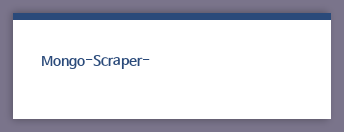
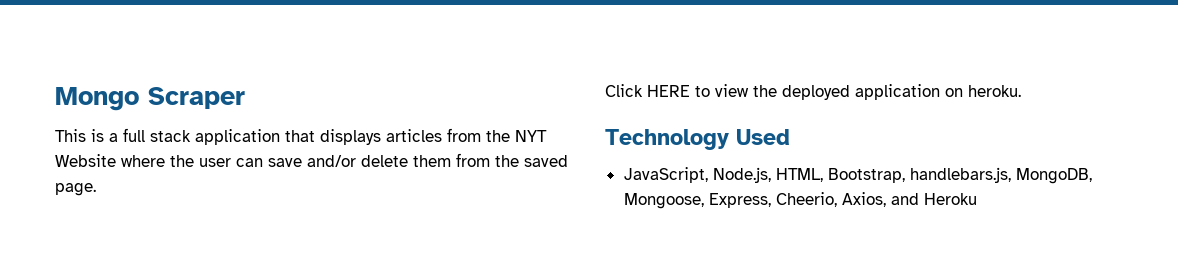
- Mongo-Scraper-
+ Mongo Scraper
+ This is a full stack application that displays articles from the NYT Website where the user can save and/or delete them from the saved page.
+ Click HERE to view the deployed application on heroku.
+ Technology Used
+ JavaScript, Node.js, HTML, Bootstrap, handlebars.js, MongoDB, Mongoose, Express, Cheerio, Axios, and Heroku

